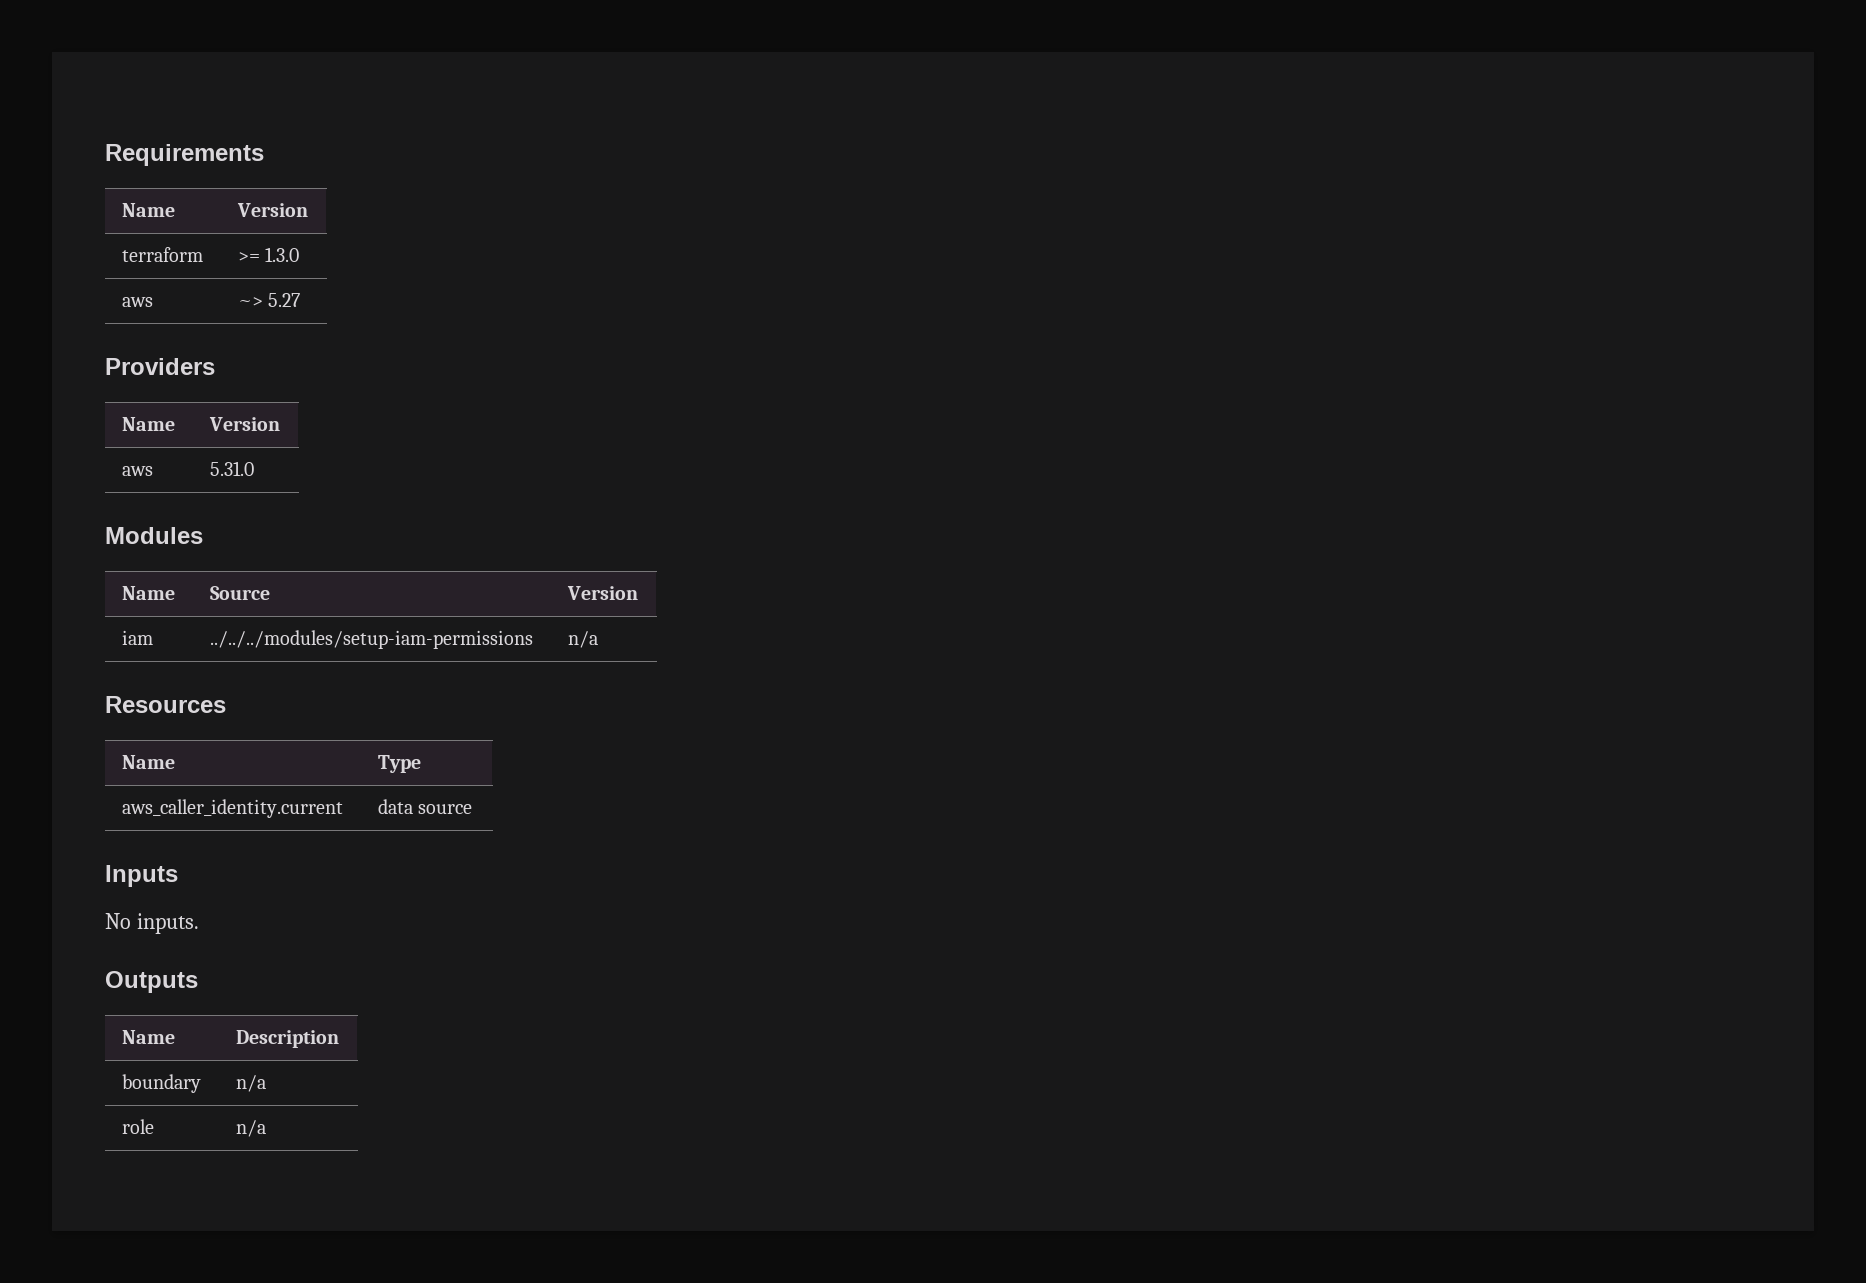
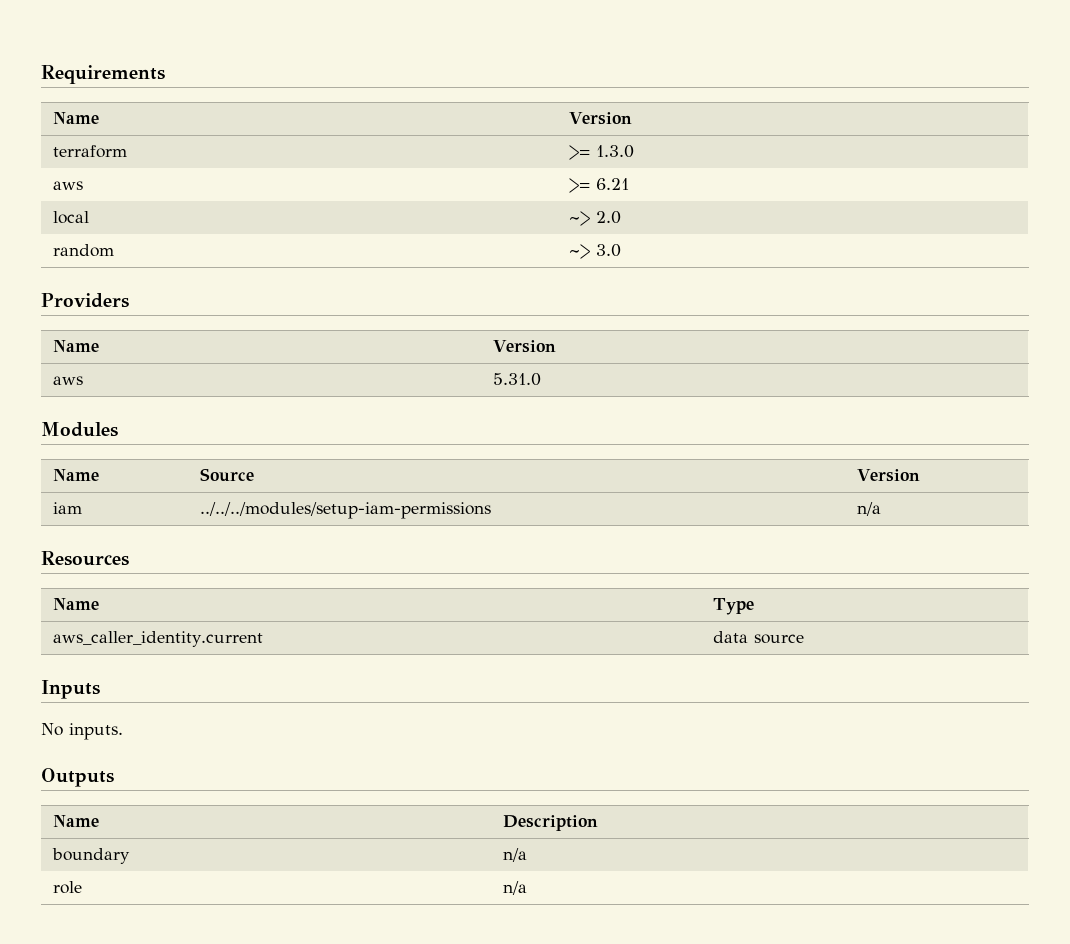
- aws | ~> 5.27
+ aws | >= 6.21
+ local | ~> 2.0
+ random | ~> 3.0

